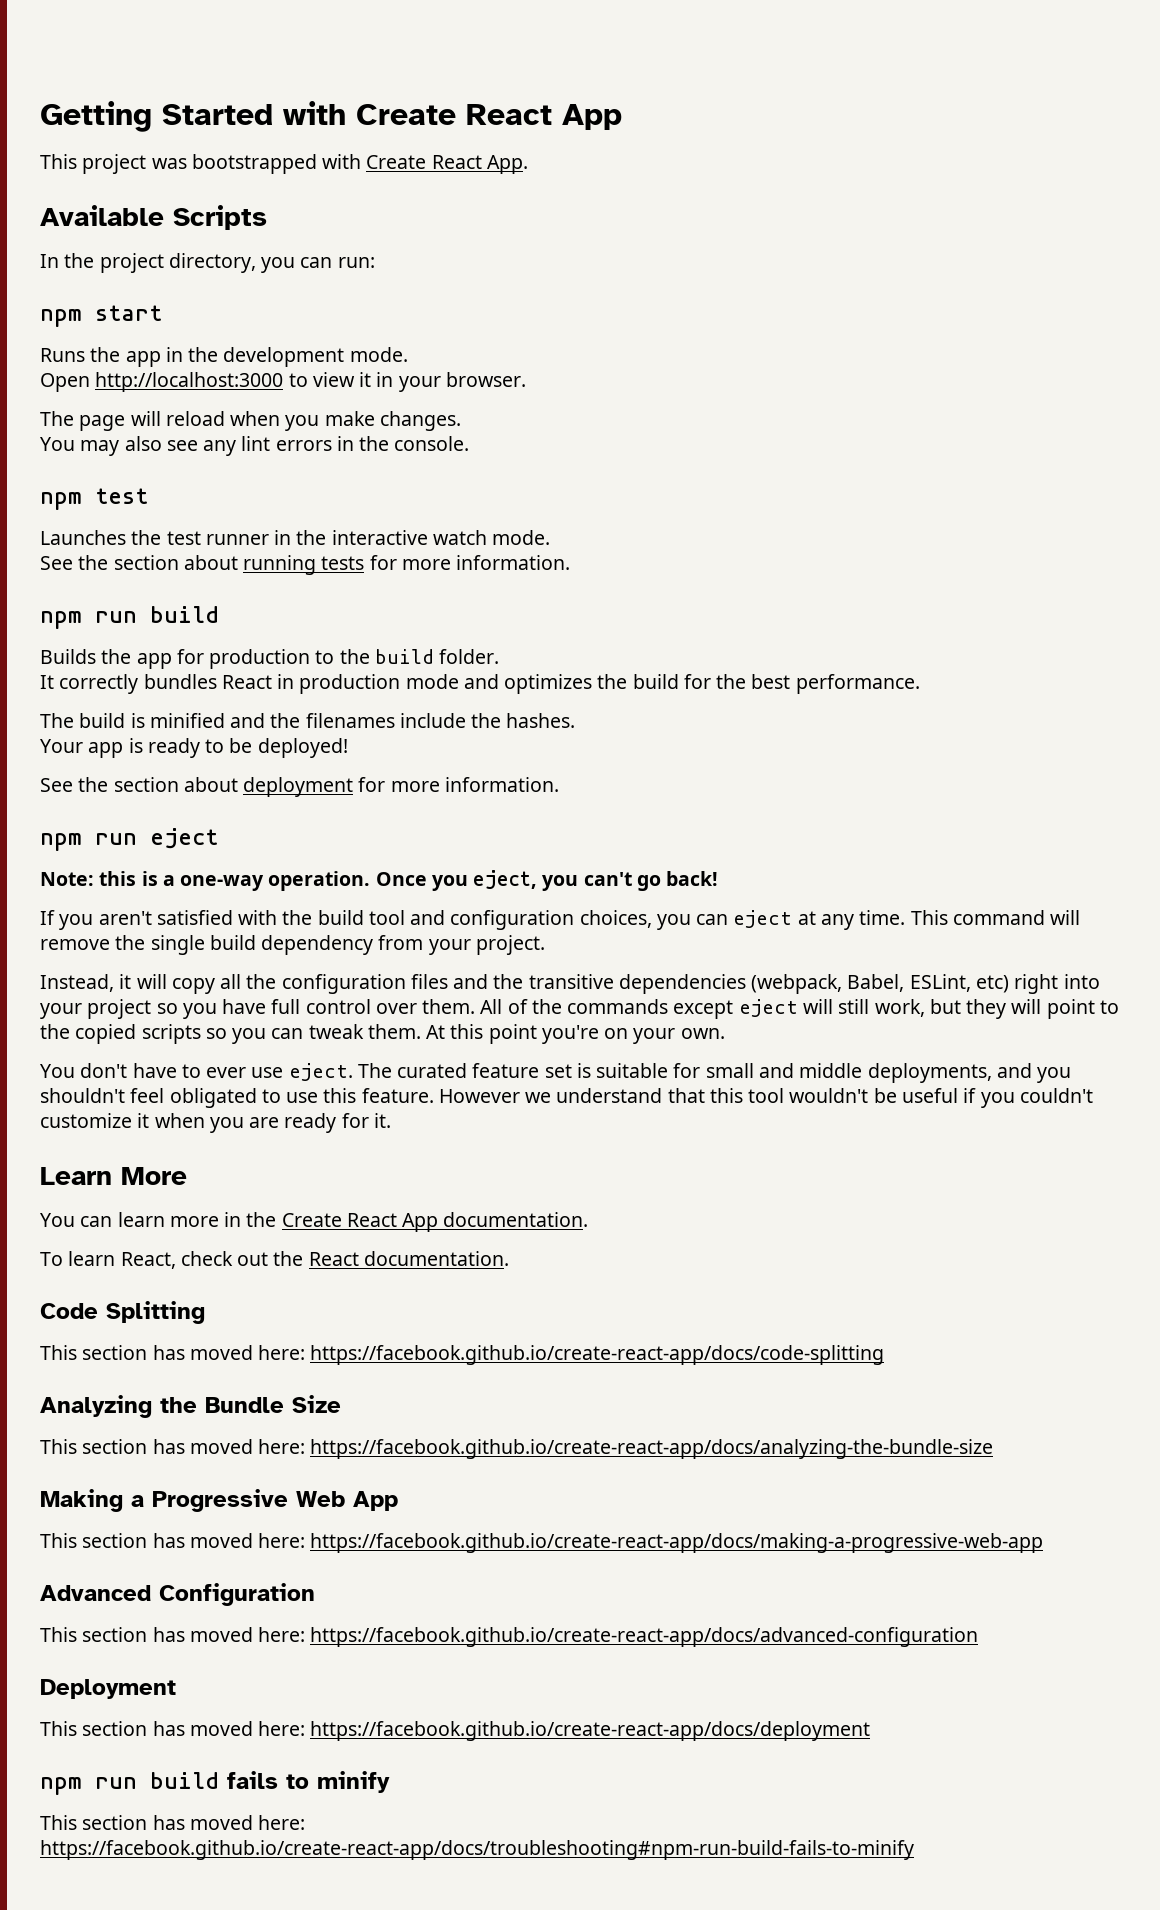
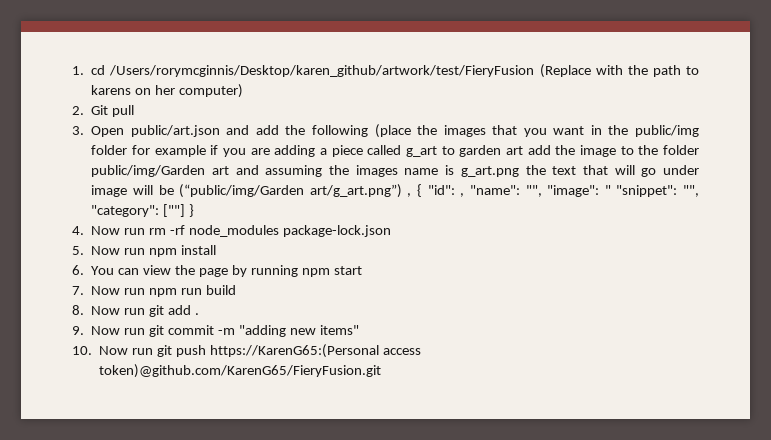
- Getting Started with Create React App
- This project was bootstrapped with Create React App.
- Available Scripts
- In the project directory, you can run:
- npm start
- Runs the app in the development mode.
- Open http://localhost:3000 to view it in your browser.
- The page will reload when you make changes.
- You may also see any lint errors in the console.
- npm test
- Launches the test runner in the interactive watch mode.
- See the section about running tests for more information.
- npm run build
- Builds the app for production to the build folder.
- It correctly bundles React in production mode and optimizes the build for the best performance.
- The build is minified and the filenames include the hashes.
- Your app is ready to be deployed!
- See the section about deployment for more information.
- npm run eject
- Note: this is a one-way operation. Once you eject, you can't go back!
- If you aren't satisfied with the build tool and configuration choices, you can eject at any time. This command will remove the single build dependency from your project.
- Instead, it will copy all the configuration files and the transitive dependencies (webpack, Babel, ESLint, etc) right into your project so you have full control over them. All of the commands except eject will still work, but they will point to the copied scripts so you can tweak them. At this point you're on your own.
- You don't have to ever use eject. The curated feature set is suitable for small and middle deployments, and you shouldn't feel obligated to use this feature. However we understand that this tool wouldn't be useful if you couldn't customize it when you are ready for it.
- Learn More
- You can learn more in the Create React App documentation.
- To learn React, check out the React documentation.
- Code Splitting
- This section has moved here: https://facebook.github.io/create-react-app/docs/code-splitting
- Analyzing the Bundle Size
- This section has moved here: https://facebook.github.io/create-react-app/docs/analyzing-the-bundle-size
- Making a Progressive Web App
- This section has moved here: https://facebook.github.io/create-react-app/docs/making-a-progressive-web-app
- Advanced Configuration
- This section has moved here: https://facebook.github.io/create-react-app/docs/advanced-configuration
- Deployment
- This section has moved here: https://facebook.github.io/create-react-app/docs/deployment
- npm run build fails to minify
- This section has moved here: https://facebook.github.io/create-react-app/docs/troubleshooting#npm-run-build-fails-to-minify
+ 1. cd /Users/rorymcginnis/Desktop/karen_github/artwork/test/FieryFusion (Replace with the path to karens on her computer)
+ 2. Git pull
+ 3. Open public/art.json and add the following (place the images that you want in the public/img folder for example if you are adding a piece called g_art to garden art add the image to the folder public/img/Garden art and assuming the images name is g_art.png the text that will go under image will be (“public/img/Garden art/g_art.png”) , { "id": , "name": "", "image": " "snippet": "", "category": [""] }
+ 4. Now run rm -rf node_modules package-lock.json
+ 5. Now run npm install
+ 6. You can view the page by running npm start
+ 7. Now run npm run build
+ 8. Now run git add .
+ 9. Now run git commit -m "adding new items"
+ 10. Now run git push https://KarenG65:(Personal access token)@github.com/KarenG65/FieryFusion.git

